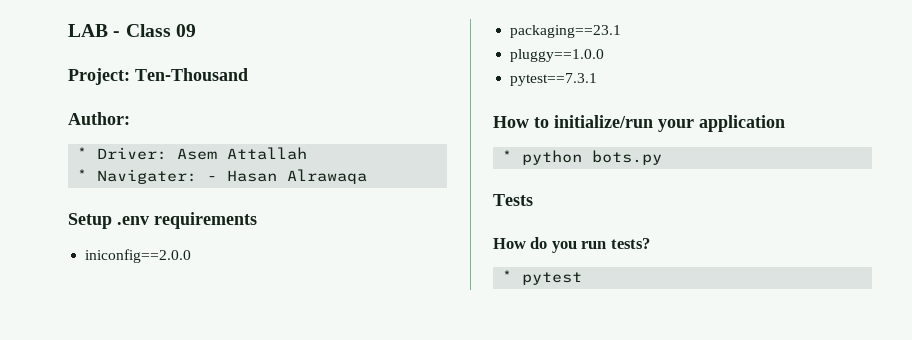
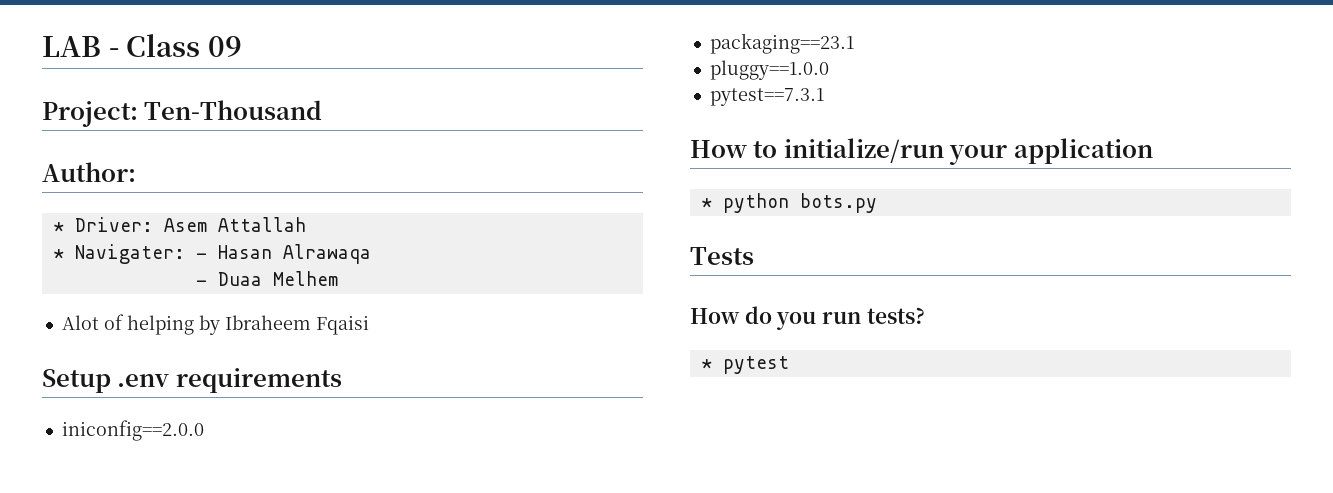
+ - Duaa Melhem
+ Alot of helping by Ibraheem Fqaisi

